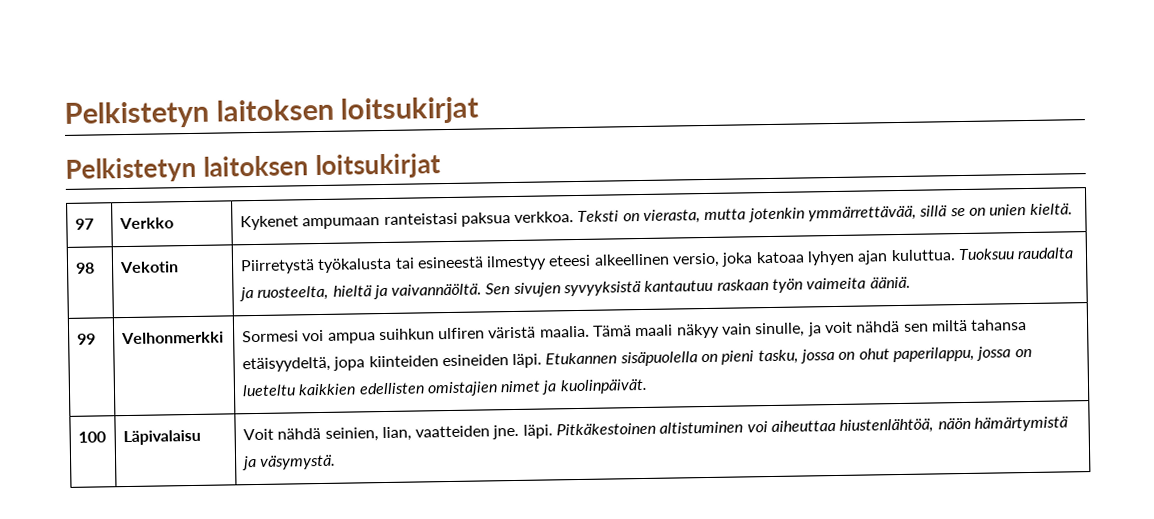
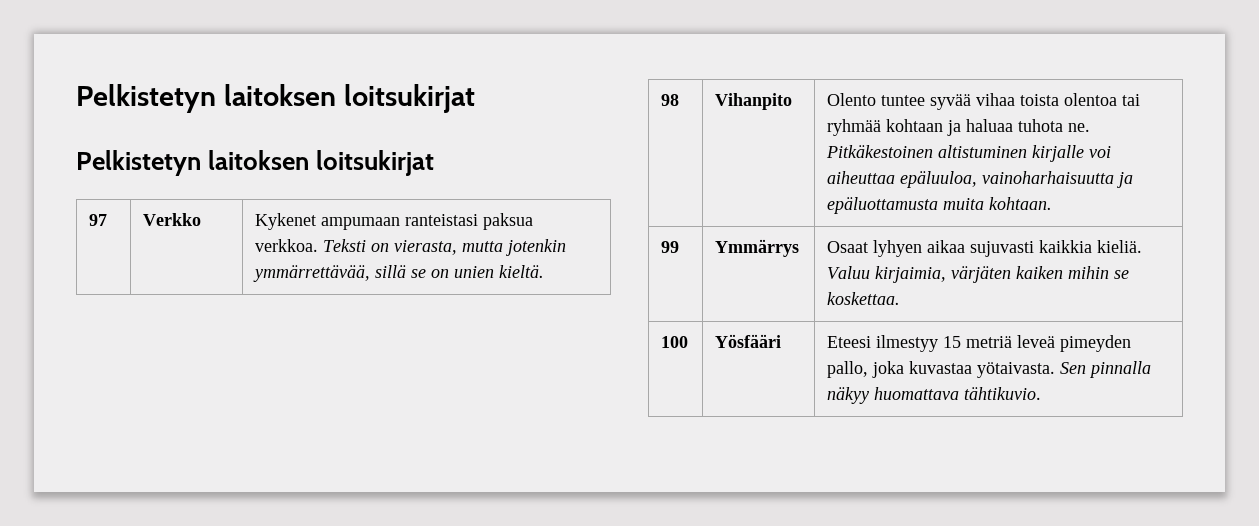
- 98 | Vekotin | Piirretystä työkalusta tai esineestä ilmestyy eteesi alkeellinen versio, joka katoaa lyhyen ajan kuluttua. Tuoksuu raudalta ja ruosteelta, hieltä ja vaivannäöltä. Sen sivujen syvyyksistä kantautuu raskaan työn vaimeita ääniä.
- 99 | Velhonmerkki | Sormesi voi ampua suihkun ulfiren väristä maalia. Tämä maali näkyy vain sinulle, ja voit nähdä sen miltä tahansa etäisyydeltä, jopa kiinteiden esineiden läpi. Etukannen sisäpuolella on pieni tasku, jossa on ohut paperilappu, jossa on lueteltu kaikkien edellisten omistajien nimet ja kuolinpäivät.
- 100 | Läpivalaisu | Voit nähdä seinien, lian, vaatteiden jne. läpi. Pitkäkestoinen altistuminen voi aiheuttaa hiustenlähtöä, näön hämärtymistä ja väsymystä.
+ 98 | Vihanpito | Olento tuntee syvää vihaa toista olentoa tai ryhmää kohtaan ja haluaa tuhota ne. Pitkäkestoinen altistuminen kirjalle voi aiheuttaa epäluuloa, vainoharhaisuutta ja epäluottamusta muita kohtaan.
+ 99 | Ymmärrys | Osaat lyhyen aikaa sujuvasti kaikkia kieliä. Valuu kirjaimia, värjäten kaiken mihin se koskettaa.
+ 100 | Yösfääri | Eteesi ilmestyy 15 metriä leveä pimeyden pallo, joka kuvastaa yötaivasta. Sen pinnalla näkyy huomattava tähtikuvio.

